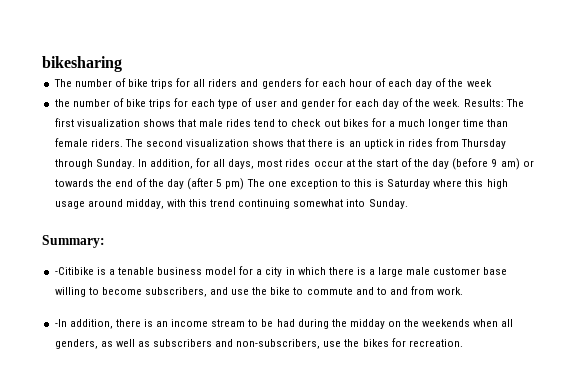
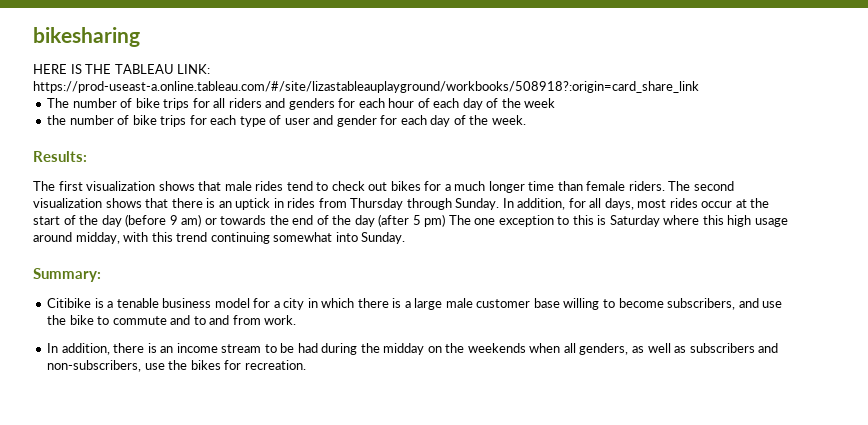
+ HERE IS THE TABLEAU LINK: https://prod-useast-a.online.tableau.com/#/site/lizastableauplayground/workbooks/508918?:origin=card_share_link
- the number of bike trips for each type of user and gender for each day of the week. Results: The first visualization shows that male rides tend to check out bikes for a much longer time than female riders.
+ the number of bike trips for each type of user and gender for each day of the week.
+ Results:
+ The first visualization shows that male rides tend to check out bikes for a much longer time than female riders.
- -Citibike is a tenable business model for a city in which there is a large male customer base willing to become subscribers, and use the bike to commute and to and from work.
+ Citibike is a tenable business model for a city in which there is a large male customer base willing to become subscribers, and use the bike to commute and to and from work.
- -In addition, there is an income stream to be had during the midday on the weekends when all genders, as well as subscribers and non-subscribers, use the bikes for recreation.
+ In addition, there is an income stream to be had during the midday on the weekends when all genders, as well as subscribers and non-subscribers, use the bikes for recreation.

